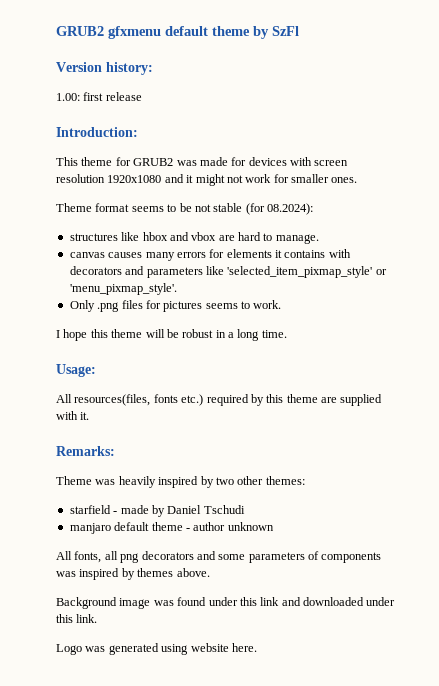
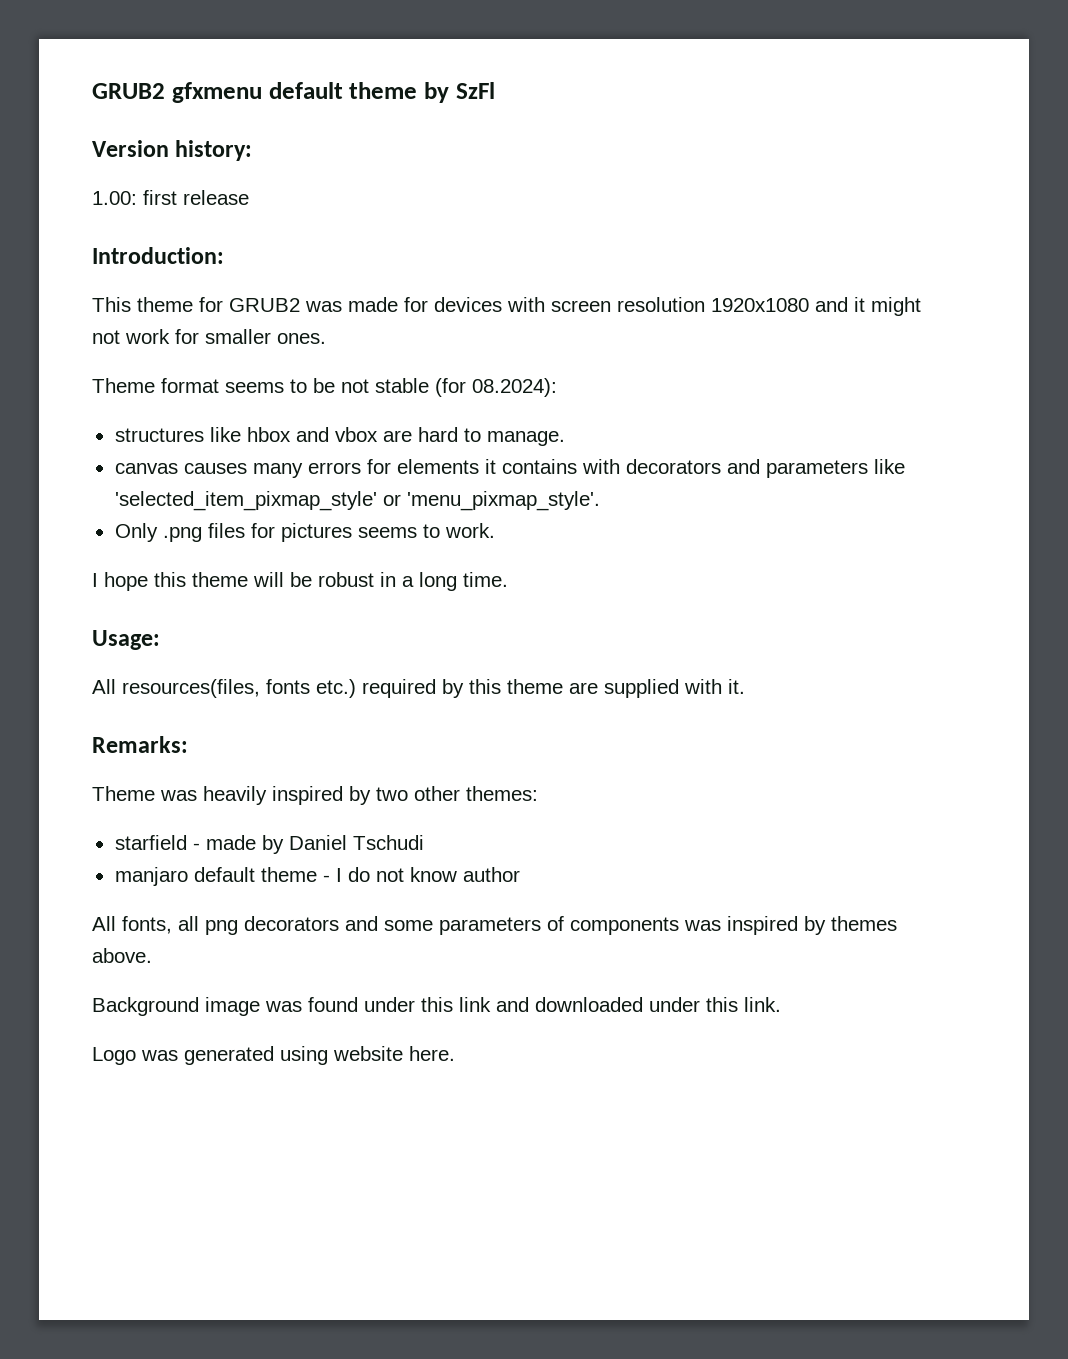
- manjaro default theme - author unknown
+ manjaro default theme - I do not know author

